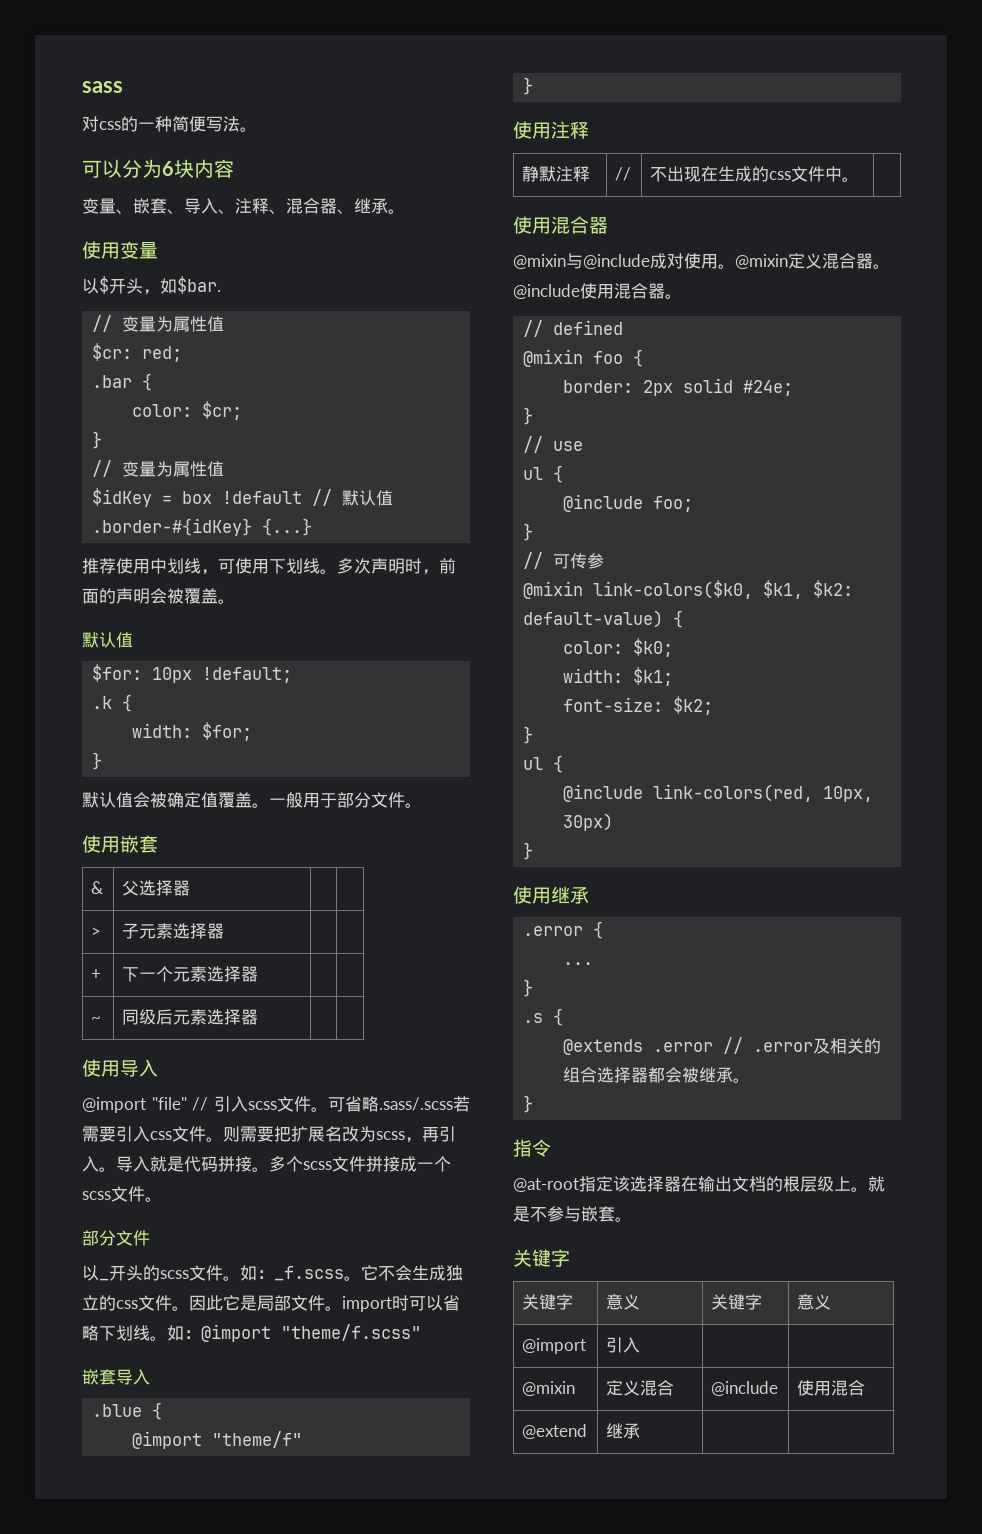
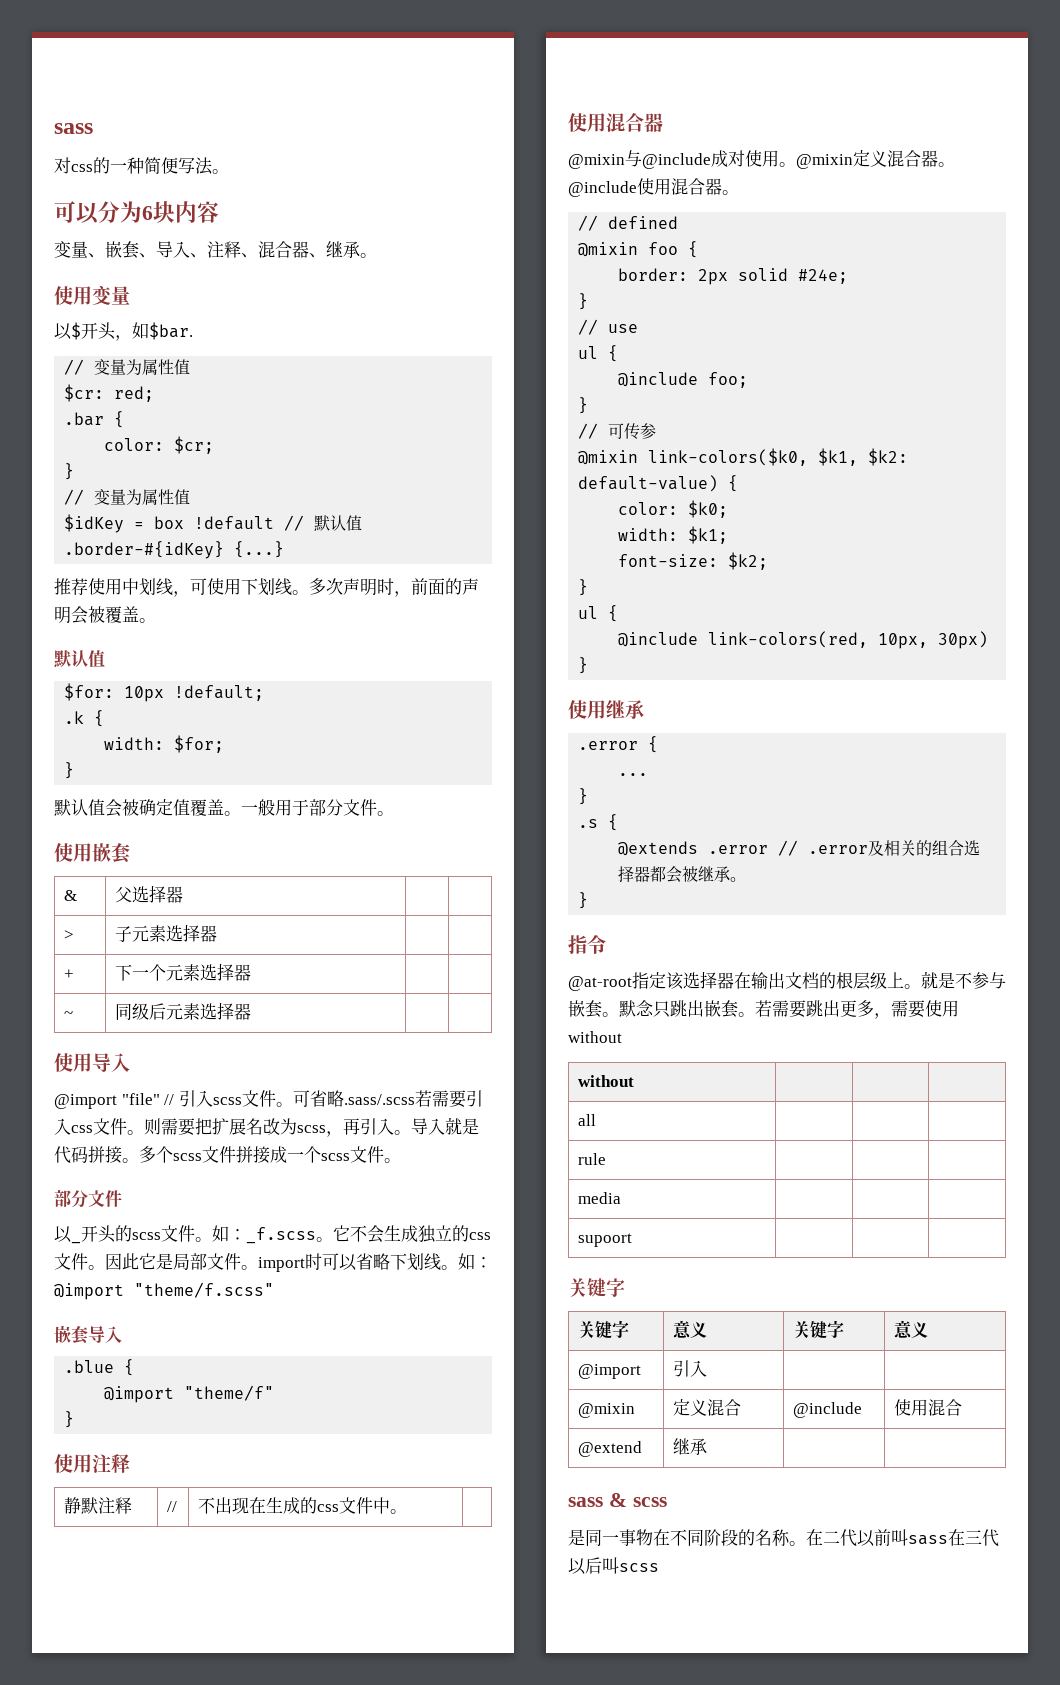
+ 默念只跳出嵌套。若需要跳出更多，需要使用without
+ without | | |
+ all | | |
+ rule | | |
+ media | | |
+ supoort | | |
+ sass & scss
+ 是同一事物在不同阶段的名称。在二代以前叫sass在三代以后叫scss

